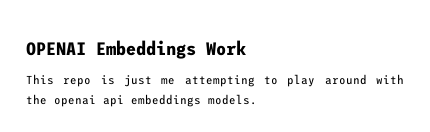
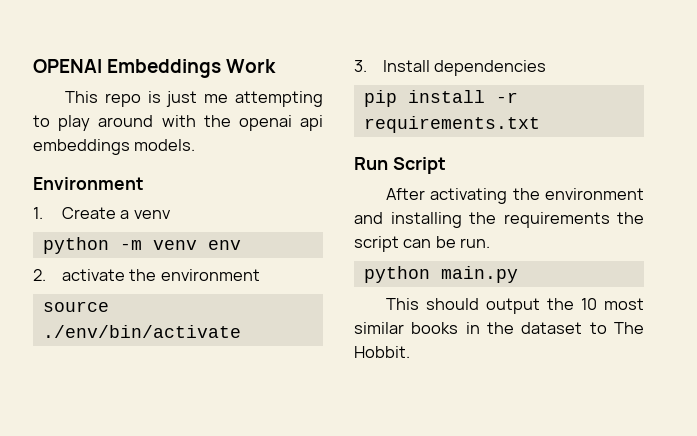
+ Environment
+ 1. Create a venv
+ python -m venv env
+ 2. activate the environment
+ source ./env/bin/activate
+ 3. Install dependencies
+ pip install -r requirements.txt
+ Run Script
+ After activating the environment and installing the requirements the script can be run.
+ python main.py
+ This should output the 10 most similar books in the dataset to The Hobbit.

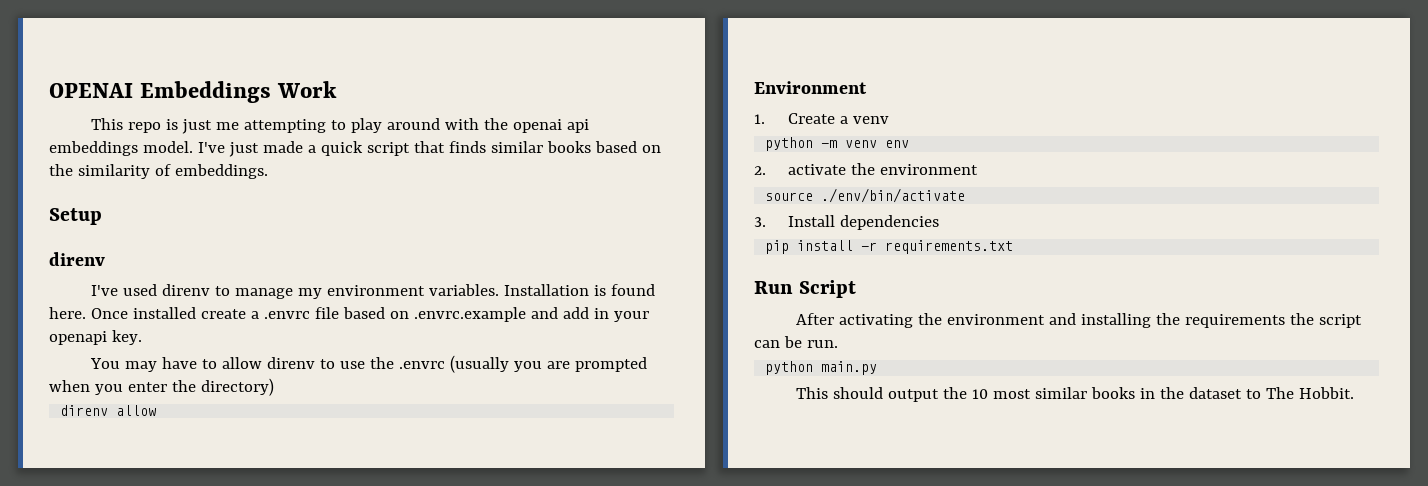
- This repo is just me attempting to play around with the openai api embeddings models.
+ This repo is just me attempting to play around with the openai api embeddings model. I've just made a quick script that finds similar books based on the similarity of embeddings.
+ Setup
+ direnv
+ I've used direnv to manage my environment variables. Installation is found here. Once installed create a .envrc file based on .envrc.example and add in your openapi key.
+ You may have to allow direnv to use the .envrc (usually you are prompted when you enter the directory)
+ direnv allow

